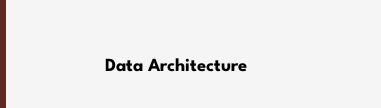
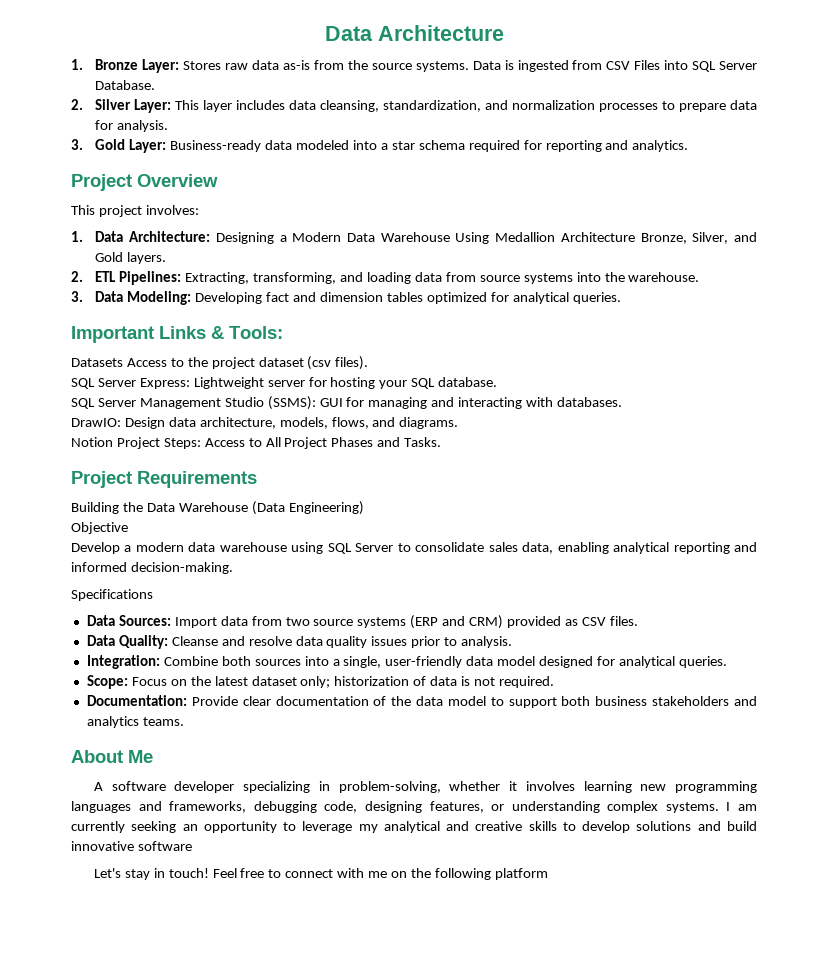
+ 1. Bronze Layer: Stores raw data as-is from the source systems. Data is ingested from CSV Files into SQL Server Database.
+ 2. Silver Layer: This layer includes data cleansing, standardization, and normalization processes to prepare data for analysis.
+ 3. Gold Layer: Business-ready data modeled into a star schema required for reporting and analytics.
+ Project Overview
+ This project involves:
+ 1. Data Architecture: Designing a Modern Data Warehouse Using Medallion Architecture Bronze, Silver, and Gold layers.
+ 2. ETL Pipelines: Extracting, transforming, and loading data from source systems into the warehouse.
+ 3. Data Modeling: Developing fact and dimension tables optimized for analytical queries.
+ Important Links & Tools:
+ Datasets Access to the project dataset (csv files).
+ SQL Server Express: Lightweight server for hosting your SQL database.
+ SQL Server Management Studio (SSMS): GUI for managing and interacting with databases.
+ DrawIO: Design data architecture, models, flows, and diagrams.
+ Notion Project Steps: Access to All Project Phases and Tasks.
+ Project Requirements
+ Building the Data Warehouse (Data Engineering)
+ Objective
+ Develop a modern data warehouse using SQL Server to consolidate sales data, enabling analytical reporting and informed decision-making.
+ Specifications
+ Data Sources: Import data from two source systems (ERP and CRM) provided as CSV files.
+ Data Quality: Cleanse and resolve data quality issues prior to analysis.
+ Integration: Combine both sources into a single, user-friendly data model designed for analytical queries.
+ Scope: Focus on the latest dataset only; historization of data is not required.
+ Documentation: Provide clear documentation of the data model to support both business stakeholders and analytics teams.
+ About Me
+ A software developer specializing in problem-solving, whether it involves learning new programming languages and frameworks, debugging code, designing features, or understanding complex systems. I am currently seeking an opportunity to leverage my analytical and creative skills to develop solutions and build innovative software
+ Let's stay in touch! Feel free to connect with me on the following platform

